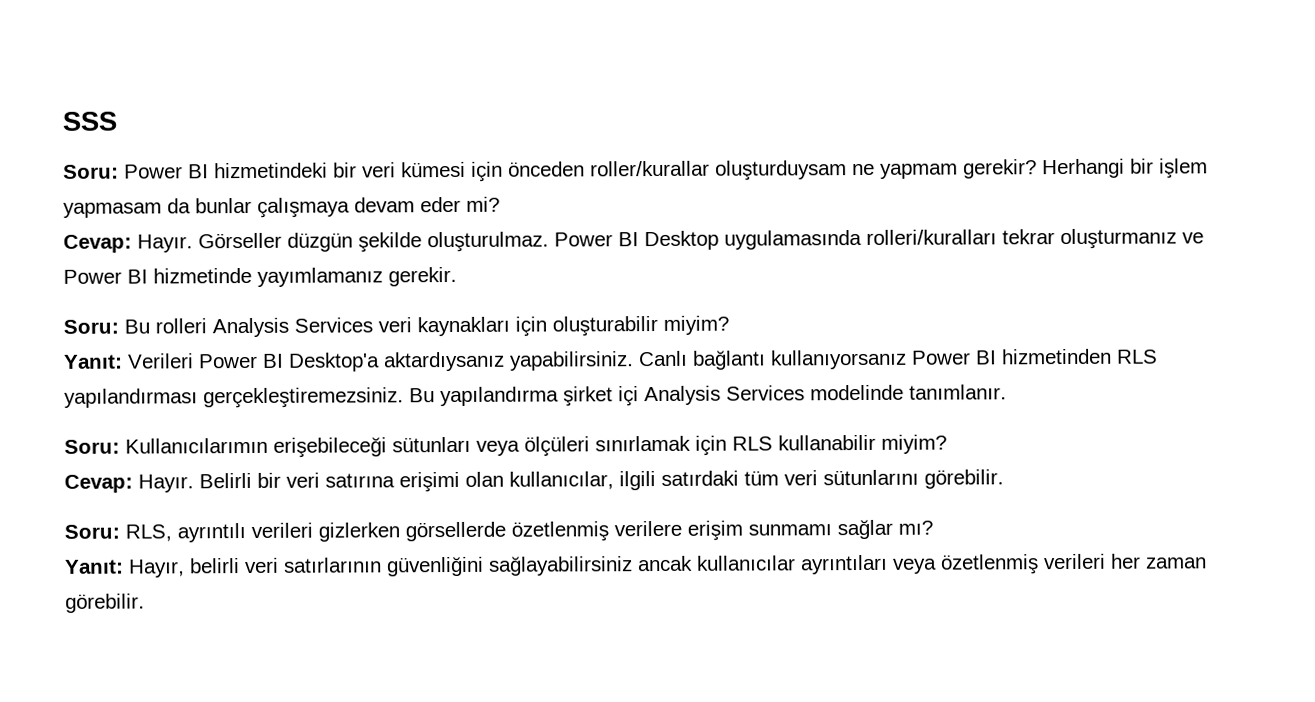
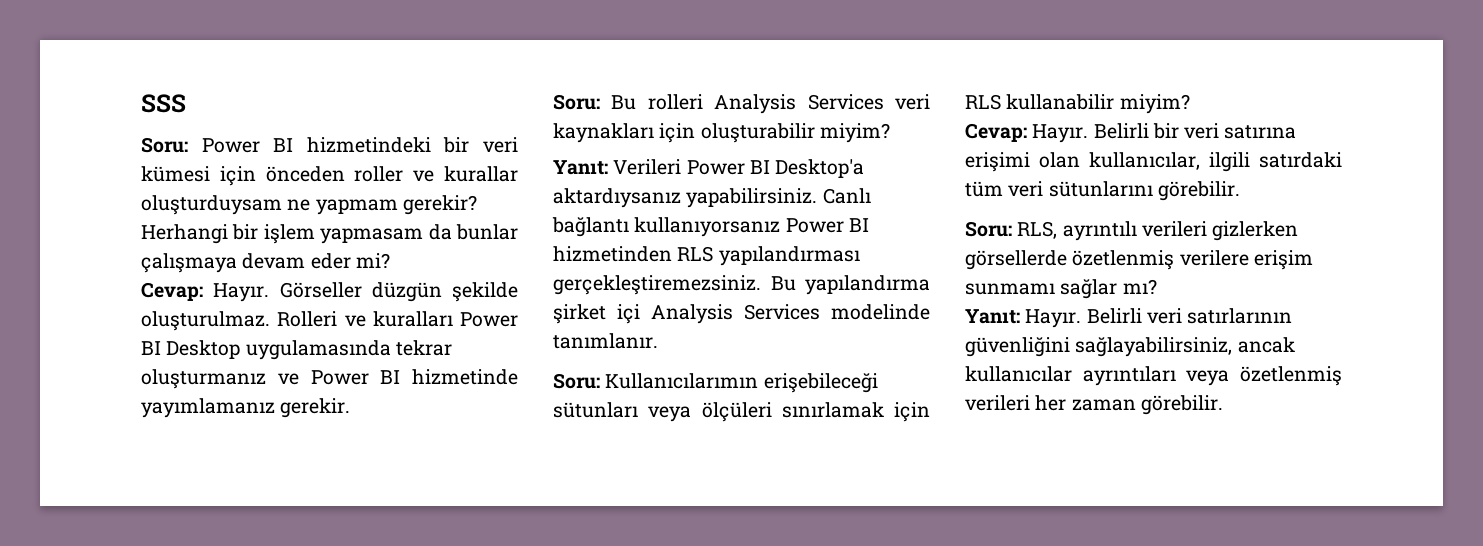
- Soru: Power BI hizmetindeki bir veri kümesi için önceden roller/kurallar oluşturduysam ne yapmam gerekir?
+ Soru: Power BI hizmetindeki bir veri kümesi için önceden roller ve kurallar oluşturduysam ne yapmam gerekir?
- Power BI Desktop uygulamasında rolleri/kuralları tekrar oluşturmanız ve Power BI hizmetinde yayımlamanız gerekir.
+ Rolleri ve kuralları Power BI Desktop uygulamasında tekrar oluşturmanız ve Power BI hizmetinde yayımlamanız gerekir.
- Yanıt: Hayır, belirli veri satırlarının güvenliğini sağlayabilirsiniz ancak kullanıcılar ayrıntıları veya özetlenmiş verileri her zaman görebilir.
+ Yanıt: Hayır. Belirli veri satırlarının güvenliğini sağlayabilirsiniz, ancak kullanıcılar ayrıntıları veya özetlenmiş verileri her zaman görebilir.

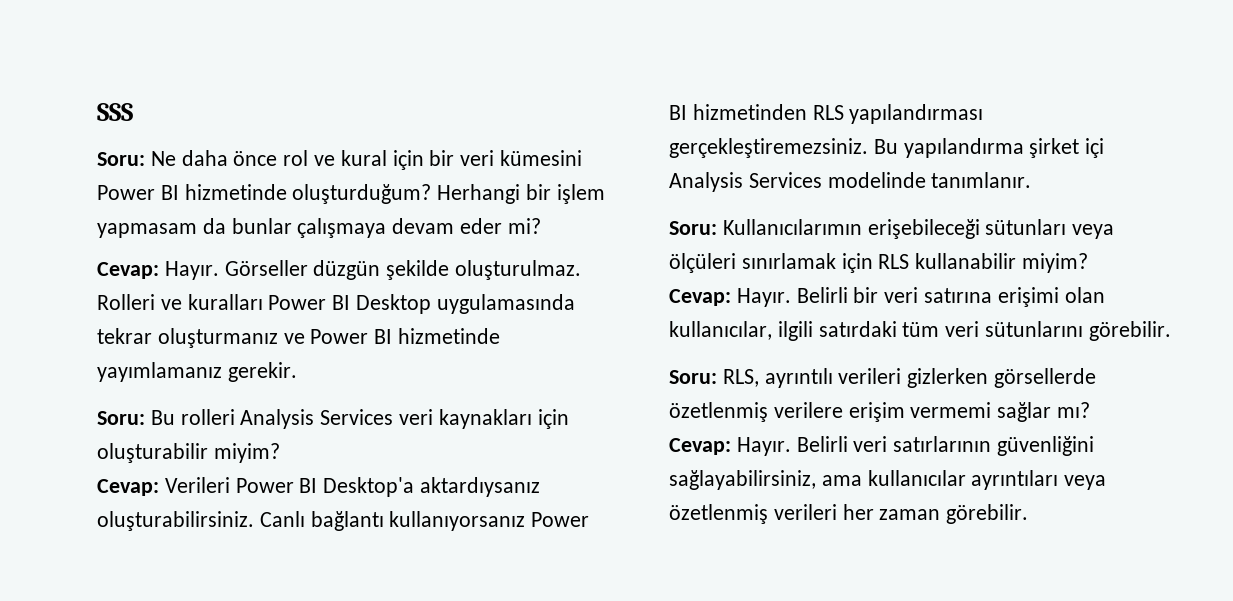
- Soru: Power BI hizmetindeki bir veri kümesi için önceden roller ve kurallar oluşturduysam ne yapmam gerekir?
+ Soru: Ne daha önce rol ve kural için bir veri kümesini Power BI hizmetinde oluşturduğum?
- Yanıt: Verileri Power BI Desktop'a aktardıysanız yapabilirsiniz.
+ Cevap: Verileri Power BI Desktop'a aktardıysanız oluşturabilirsiniz.
- Soru: RLS, ayrıntılı verileri gizlerken görsellerde özetlenmiş verilere erişim sunmamı sağlar mı?
- Yanıt: Hayır.
+ Soru: RLS, ayrıntılı verileri gizlerken görsellerde özetlenmiş verilere erişim vermemi sağlar mı?
+ Cevap: Hayır.
- Belirli veri satırlarının güvenliğini sağlayabilirsiniz, ancak kullanıcılar ayrıntıları veya özetlenmiş verileri her zaman görebilir.
+ Belirli veri satırlarının güvenliğini sağlayabilirsiniz, ama kullanıcılar ayrıntıları veya özetlenmiş verileri her zaman görebilir.

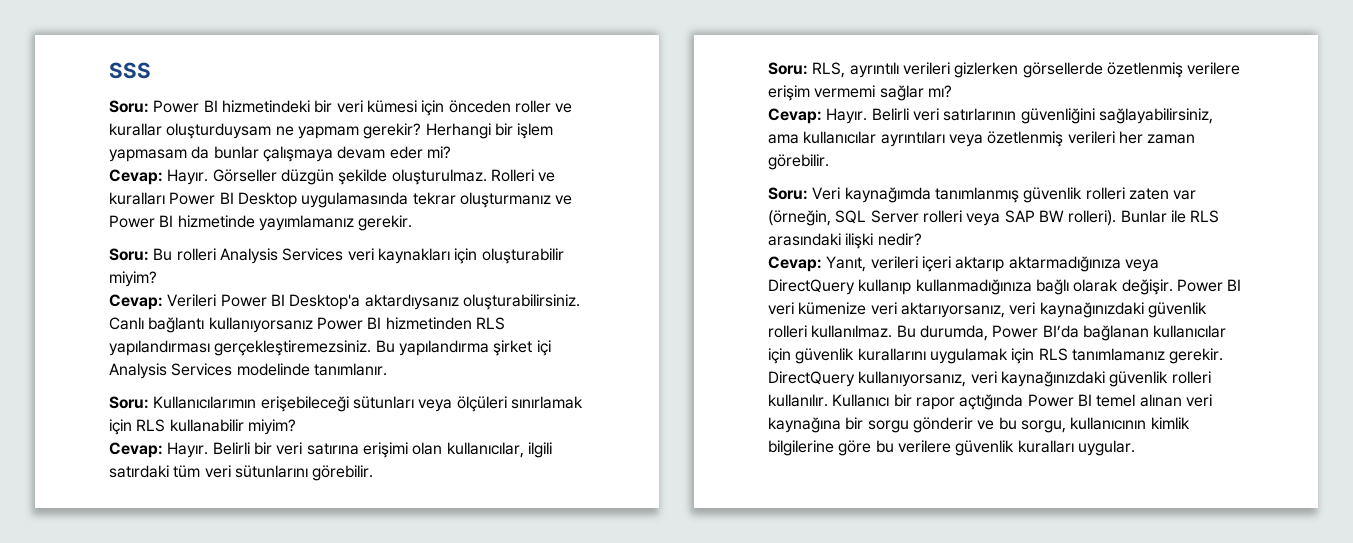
- Soru: Ne daha önce rol ve kural için bir veri kümesini Power BI hizmetinde oluşturduğum?
+ Soru: Power BI hizmetindeki bir veri kümesi için önceden roller ve kurallar oluşturduysam ne yapmam gerekir?
+ Soru: Veri kaynağımda tanımlanmış güvenlik rolleri zaten var (örneğin, SQL Server rolleri veya SAP BW rolleri). Bunlar ile RLS arasındaki ilişki nedir?
+ Cevap: Yanıt, verileri içeri aktarıp aktarmadığınıza veya DirectQuery kullanıp kullanmadığınıza bağlı olarak değişir. Power BI veri kümenize veri aktarıyorsanız, veri kaynağınızdaki güvenlik rolleri kullanılmaz. Bu durumda, Power BI’da bağlanan kullanıcılar için güvenlik kurallarını uygulamak için RLS tanımlamanız gerekir. DirectQuery kullanıyorsanız, veri kaynağınızdaki güvenlik rolleri kullanılır. Kullanıcı bir rapor açtığında Power BI temel alınan veri kaynağına bir sorgu gönderir ve bu sorgu, kullanıcının kimlik bilgilerine göre bu verilere güvenlik kuralları uygular.

